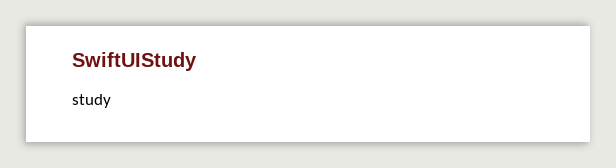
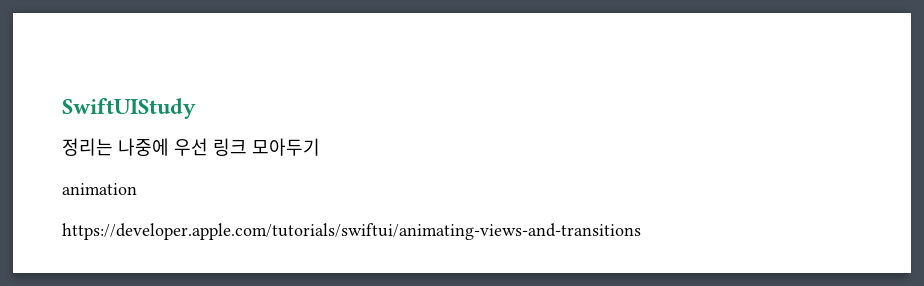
- study
+ 정리는 나중에 우선 링크 모아두기
+ animation
+ https://developer.apple.com/tutorials/swiftui/animating-views-and-transitions

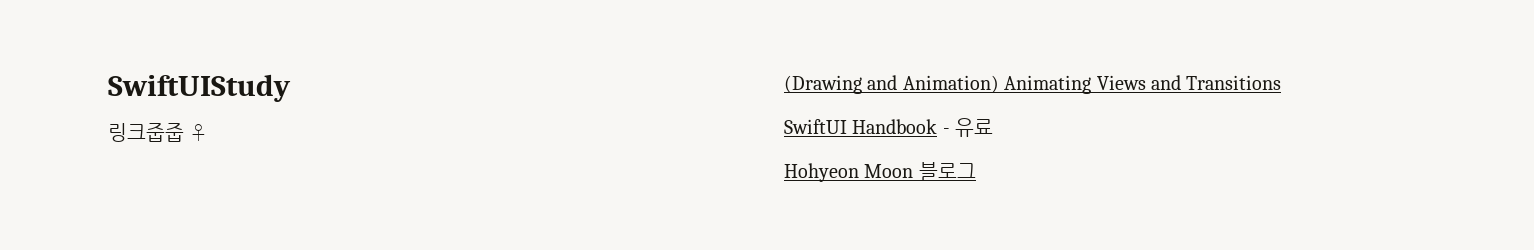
- 정리는 나중에 우선 링크 모아두기
- animation
- https://developer.apple.com/tutorials/swiftui/animating-views-and-transitions
+ 링크줍줍 ♀
+ (Drawing and Animation) Animating Views and Transitions
+ SwiftUI Handbook - 유료
+ Hohyeon Moon 블로그

